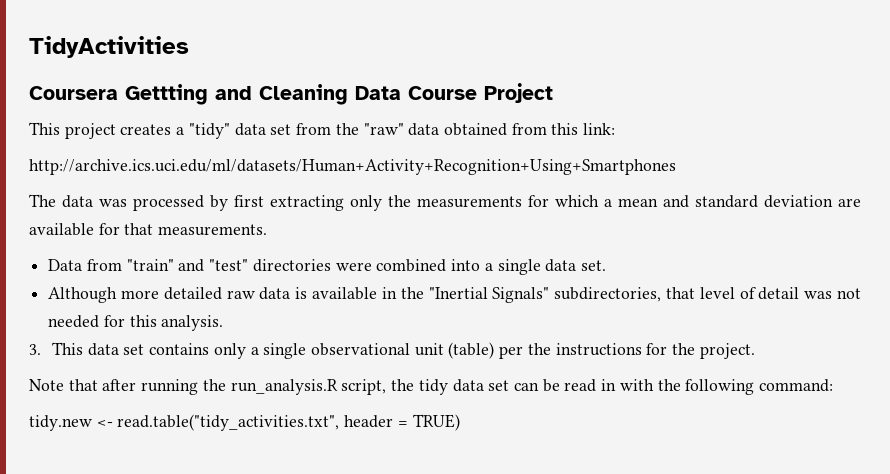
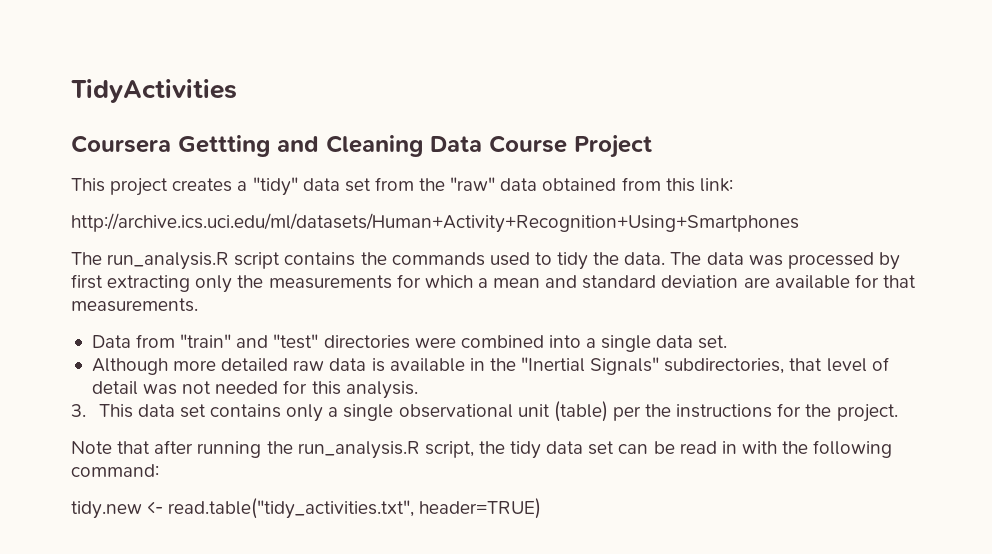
- The data was processed by first extracting only the measurements for which a mean and standard deviation are available for that measurements.
+ The run_analysis.R script contains the commands used to tidy the data. The data was processed by first extracting only the measurements for which a mean and standard deviation are available for that measurements.
- tidy.new <- read.table("tidy_activities.txt", header = TRUE)
+ tidy.new <- read.table("tidy_activities.txt", header=TRUE)

